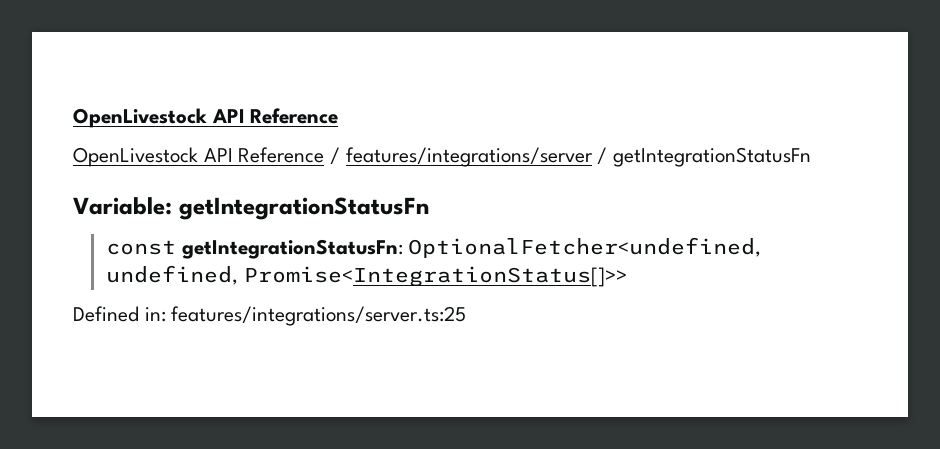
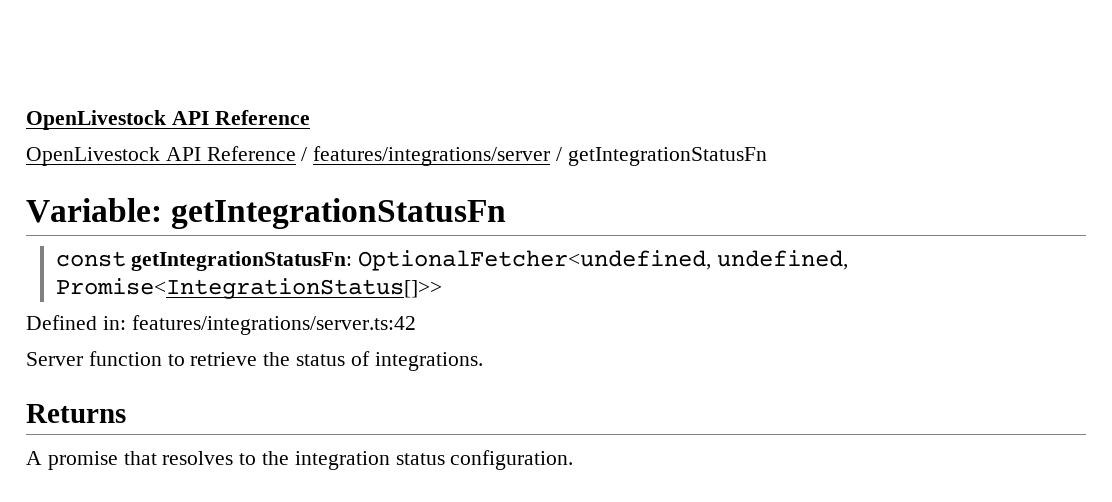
- Defined in: features/integrations/server.ts:25
+ Defined in: features/integrations/server.ts:42
+ Server function to retrieve the status of integrations.
+ Returns
+ A promise that resolves to the integration status configuration.

